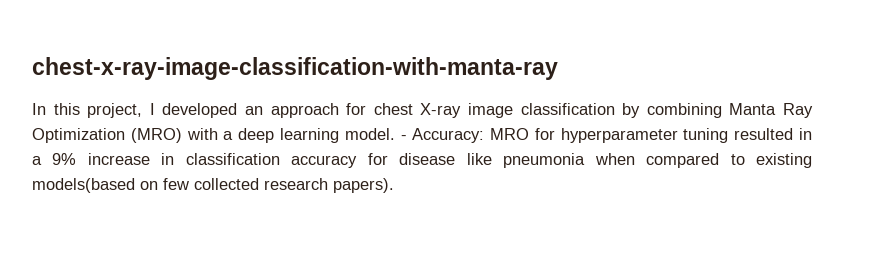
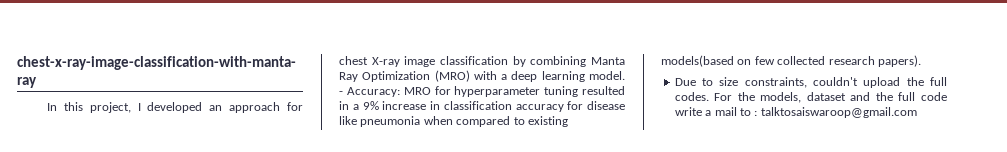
+ Due to size constraints, couldn't upload the full codes. For the models, dataset and the full code write a mail to : talktosaiswaroop@gmail.com

